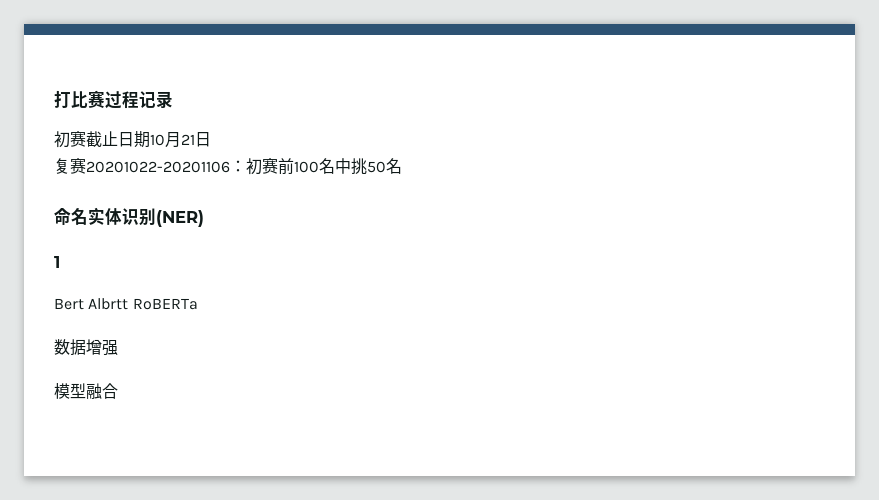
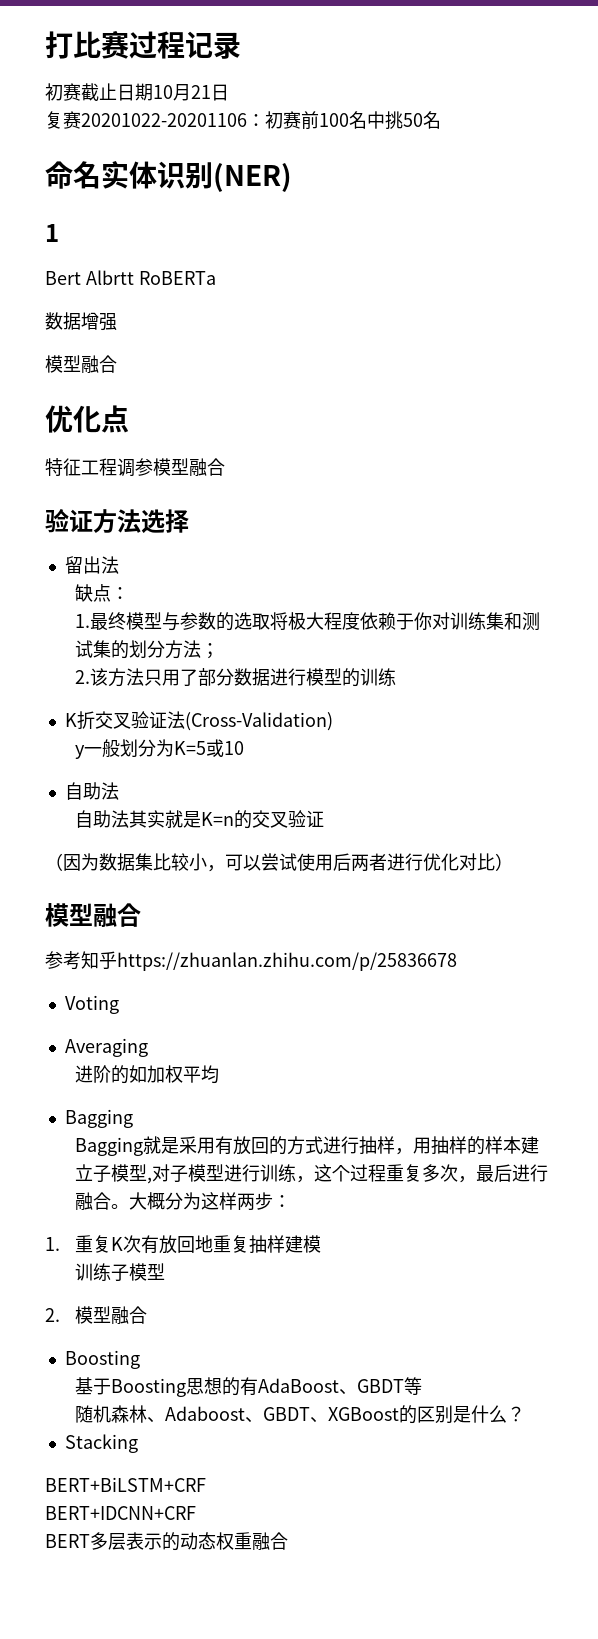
+ 优化点
+ 特征工程调参模型融合
+ 验证方法选择
+ 留出法
+ 缺点：
+ 1.最终模型与参数的选取将极大程度依赖于你对训练集和测试集的划分方法；
+ 2.该方法只用了部分数据进行模型的训练
+ K折交叉验证法(Cross-Validation)
+ y一般划分为K=5或10
+ 自助法
+ 自助法其实就是K=n的交叉验证
+ （因为数据集比较小，可以尝试使用后两者进行优化对比）
+ 模型融合
+ 参考知乎https://zhuanlan.zhihu.com/p/25836678
+ Voting
+ Averaging
+ 进阶的如加权平均
+ Bagging
+ Bagging就是采用有放回的方式进行抽样，用抽样的样本建立子模型,对子模型进行训练，这个过程重复多次，最后进行融合。大概分为这样两步：
+ 1.重复K次有放回地重复抽样建模
+ 训练子模型
+ 2.模型融合
+ Boosting
+ 基于Boosting思想的有AdaBoost、GBDT等
+ 随机森林、Adaboost、GBDT、XGBoost的区别是什么？
+ Stacking
+ BERT+BiLSTM+CRF
+ BERT+IDCNN+CRF
+ BERT多层表示的动态权重融合

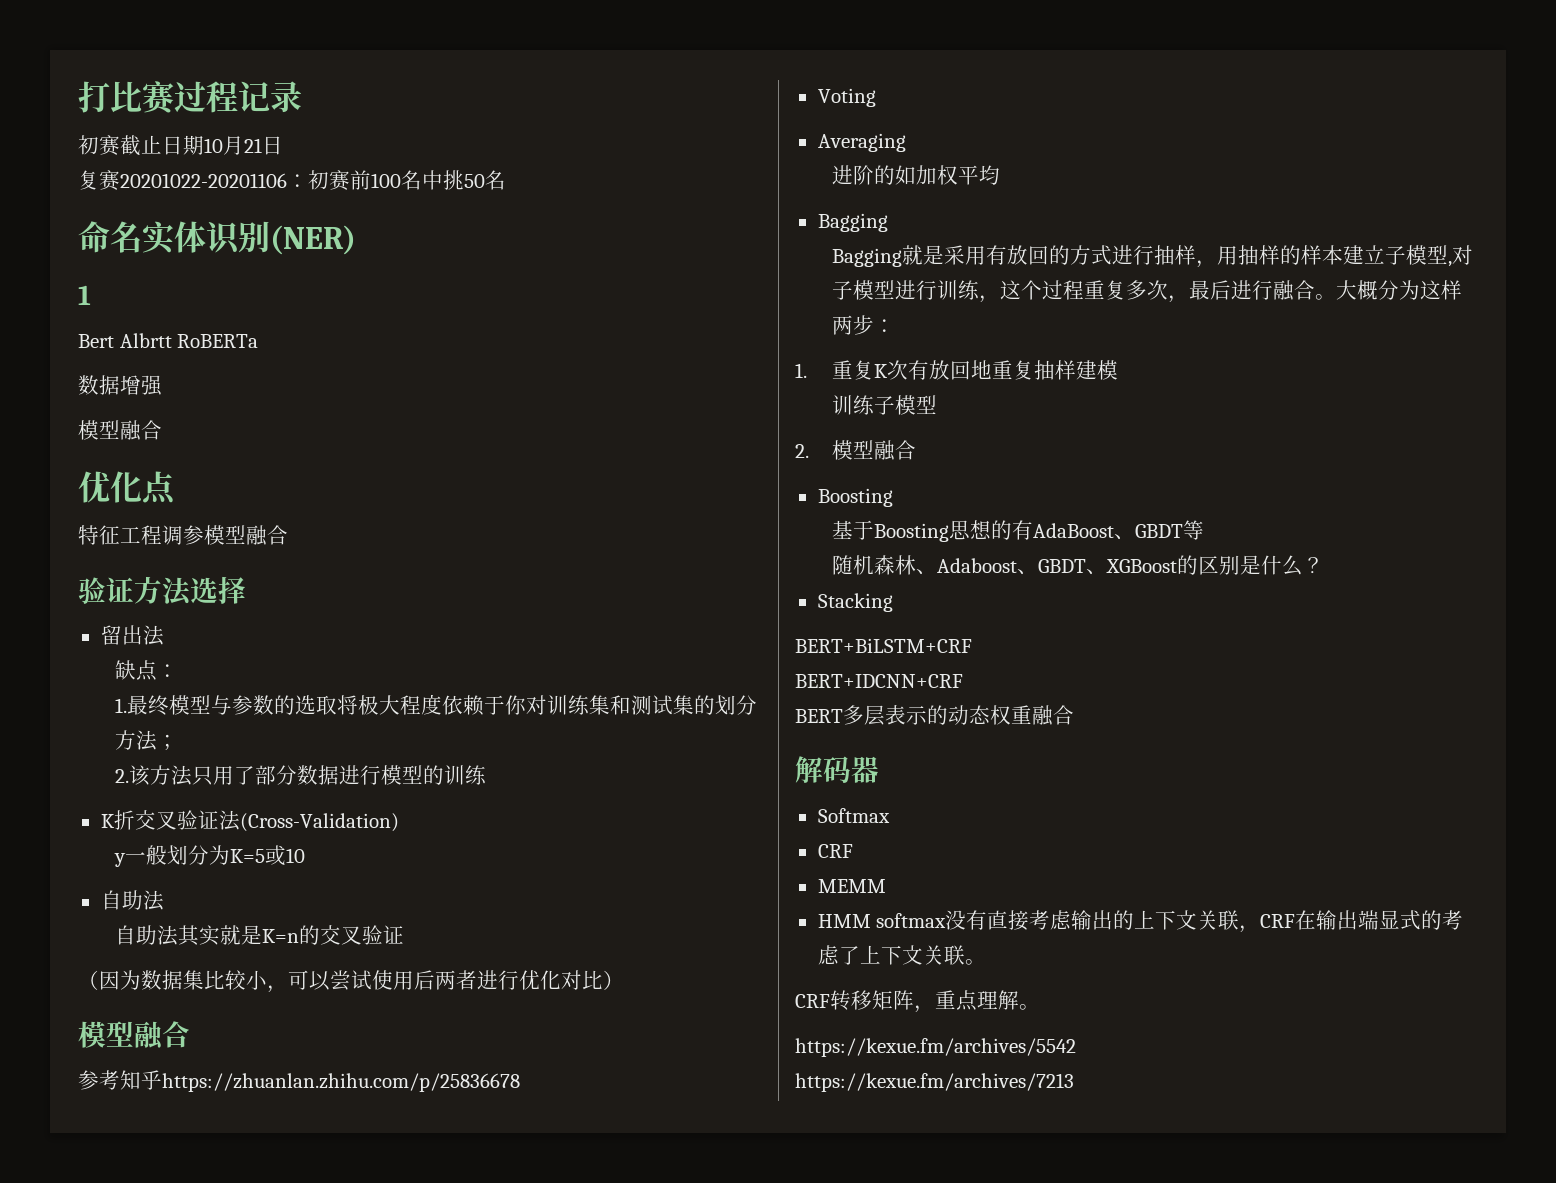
+ 解码器
+ Softmax
+ CRF
+ MEMM
+ HMM softmax没有直接考虑输出的上下文关联，CRF在输出端显式的考虑了上下文关联。
+ CRF转移矩阵，重点理解。
+ https://kexue.fm/archives/5542
+ https://kexue.fm/archives/7213

